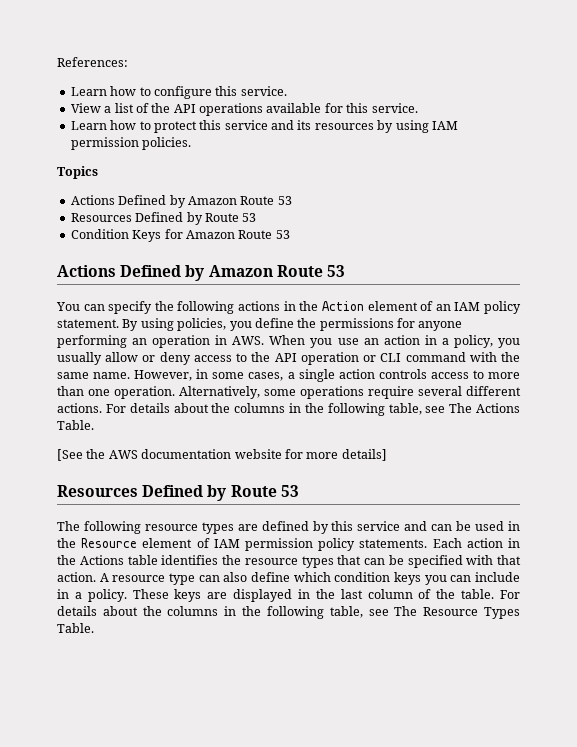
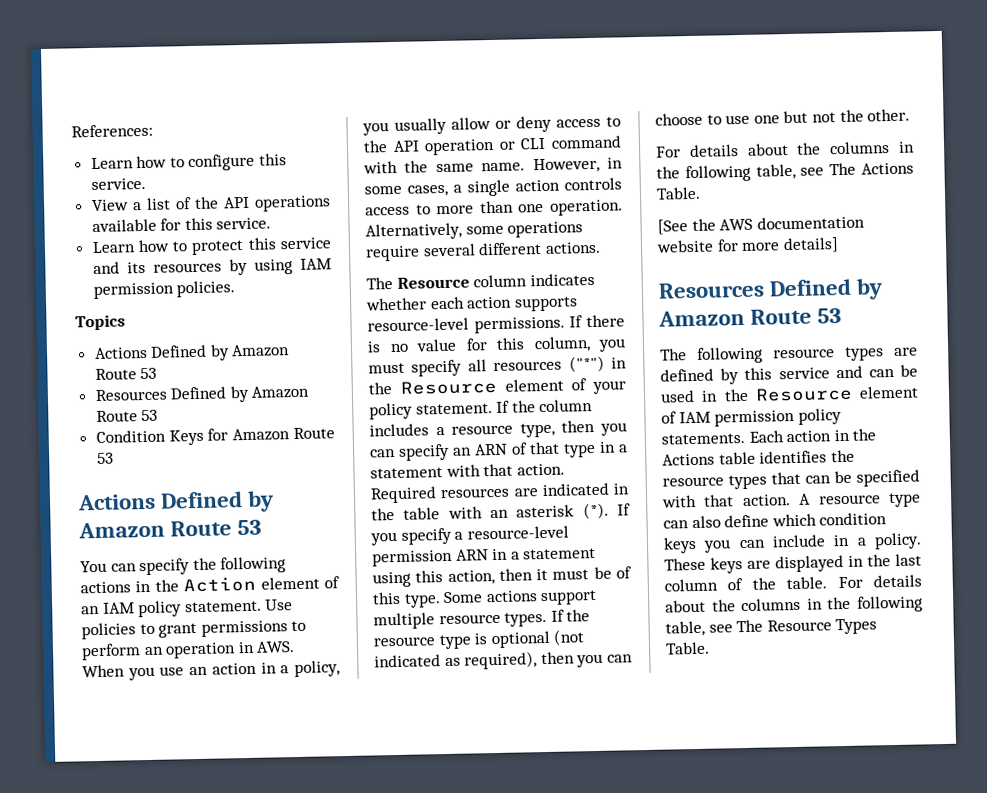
  Topics
  Actions Defined by Amazon Route 53
- Resources Defined by Route 53
+ Resources Defined by Amazon Route 53
- By using policies, you define the permissions for anyone performing an operation in AWS. When you use an action in a policy, you usually allow or deny access to the API operation or CLI command with the same name.
+ Use policies to grant permissions to perform an operation in AWS. When you use an action in a policy, you usually allow or deny access to the API operation or CLI command with the same name.
- Alternatively, some operations require several different actions. For details about the columns in the following table, see The Actions Table.
+ Alternatively, some operations require several different actions.
+ The Resource column indicates whether each action supports resource-level permissions. If there is no value for this column, you must specify all resources ("*") in the Resource element of your policy statement. If the column includes a resource type, then you can specify an ARN of that type in a statement with that action. Required resources are indicated in the table with an asterisk (*). If you specify a resource-level permission ARN in a statement using this action, then it must be of this type. Some actions support multiple resource types. If the resource type is optional (not indicated as required), then you can choose to use one but not the other.
+ For details about the columns in the following table, see The Actions Table.
  [See the AWS documentation website for more details]
- Resources Defined by Route 53
+ Resources Defined by Amazon Route 53

